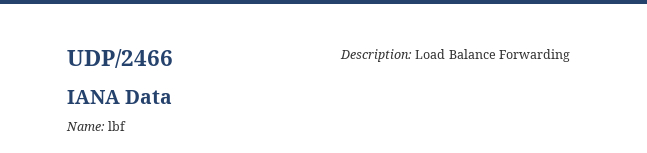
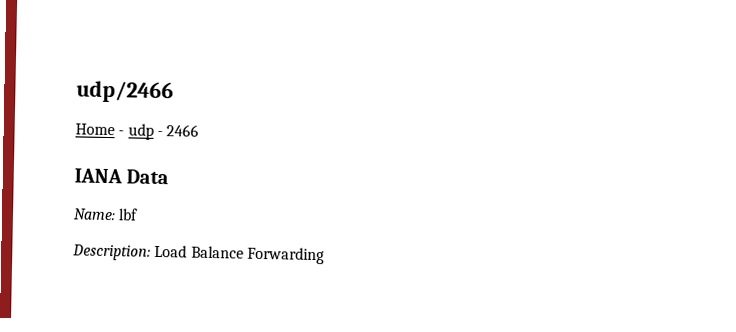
- UDP/2466
+ udp/2466
+ Home - udp - 2466

